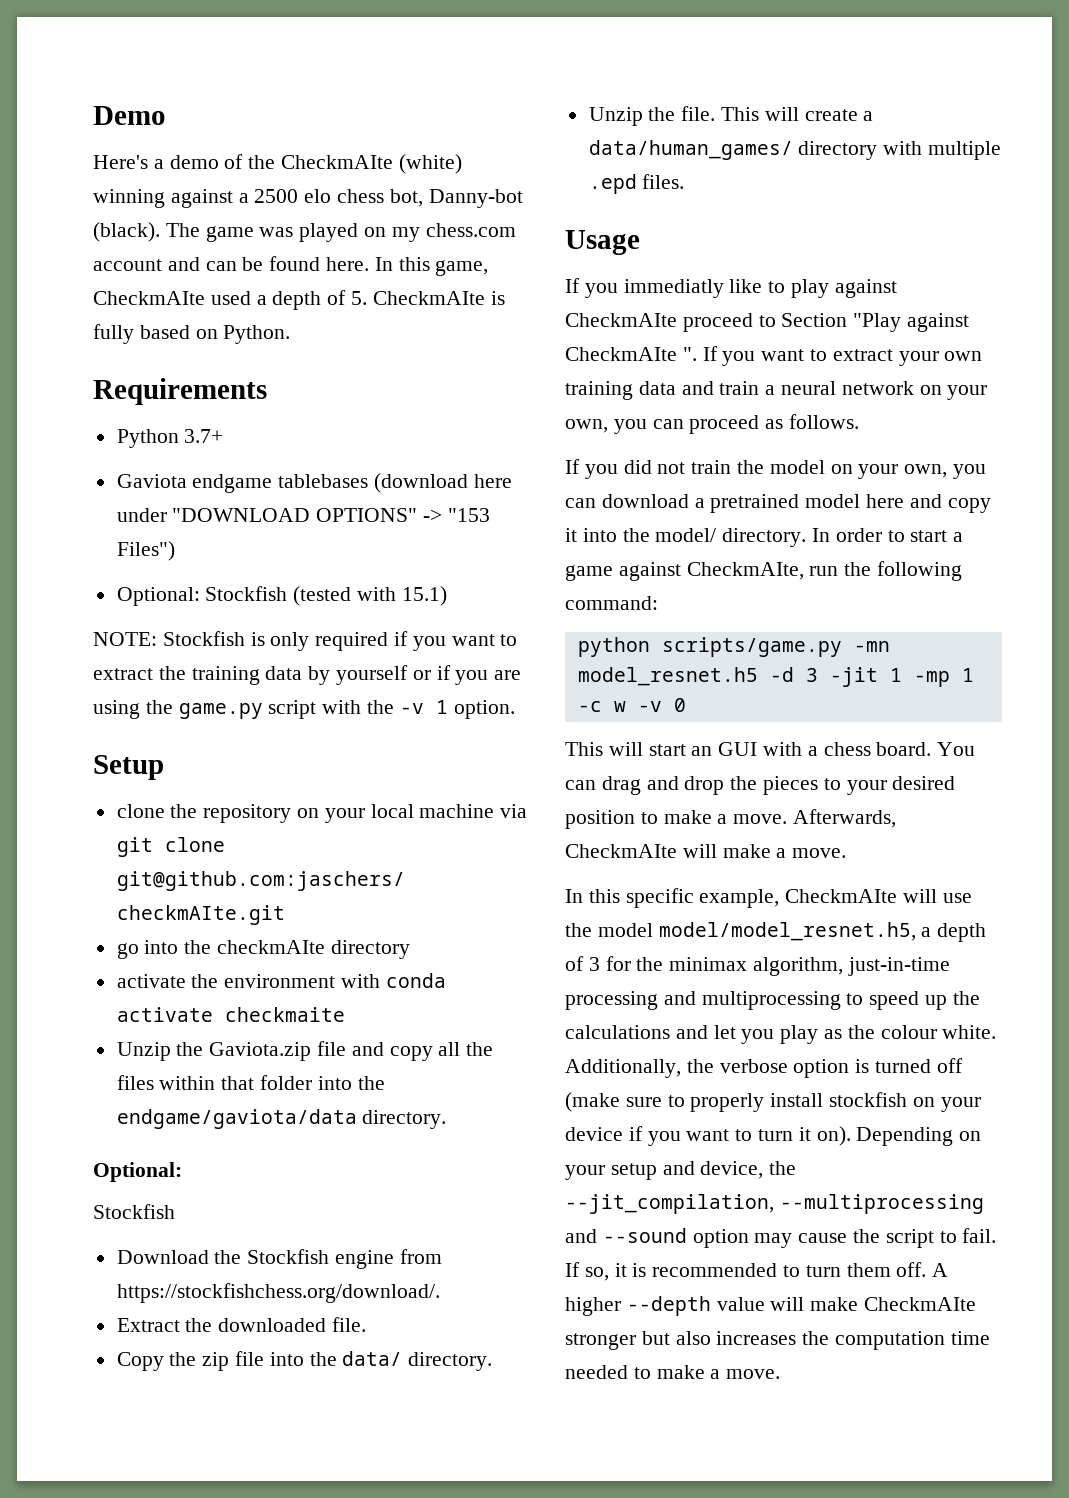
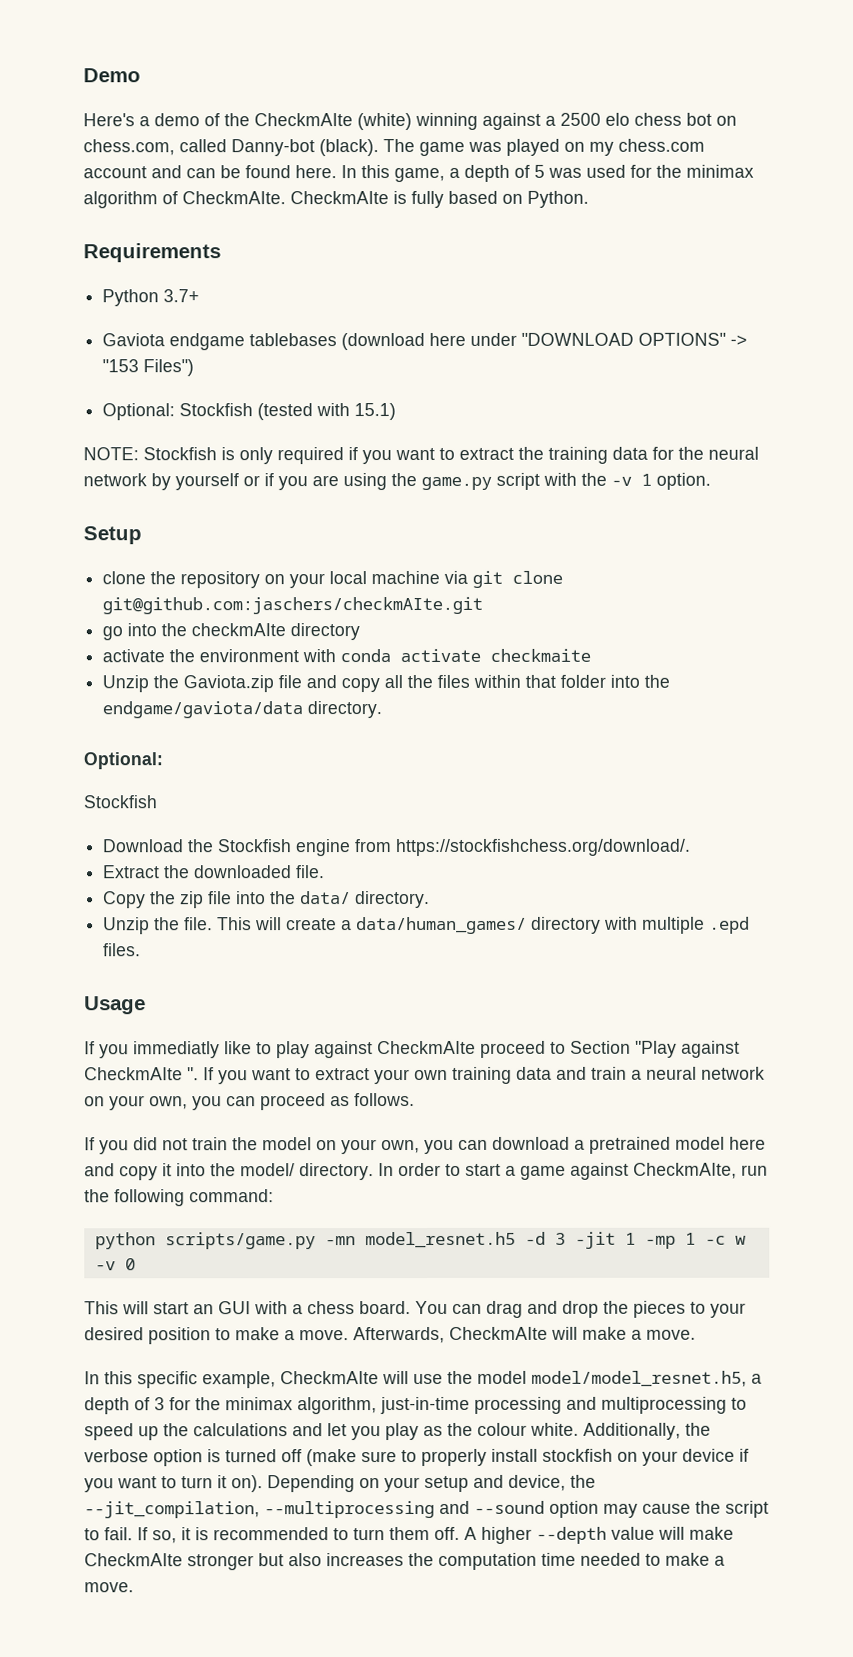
- Here's a demo of the CheckmAIte (white) winning against a 2500 elo chess bot, Danny-bot (black).
+ Here's a demo of the CheckmAIte (white) winning against a 2500 elo chess bot on chess.com, called Danny-bot (black).
- In this game, CheckmAIte used a depth of 5. CheckmAIte is fully based on Python.
+ In this game, a depth of 5 was used for the minimax algorithm of CheckmAIte. CheckmAIte is fully based on Python.
- NOTE: Stockfish is only required if you want to extract the training data by yourself or if you are using the game.py script with the -v 1 option.
+ NOTE: Stockfish is only required if you want to extract the training data for the neural network by yourself or if you are using the game.py script with the -v 1 option.

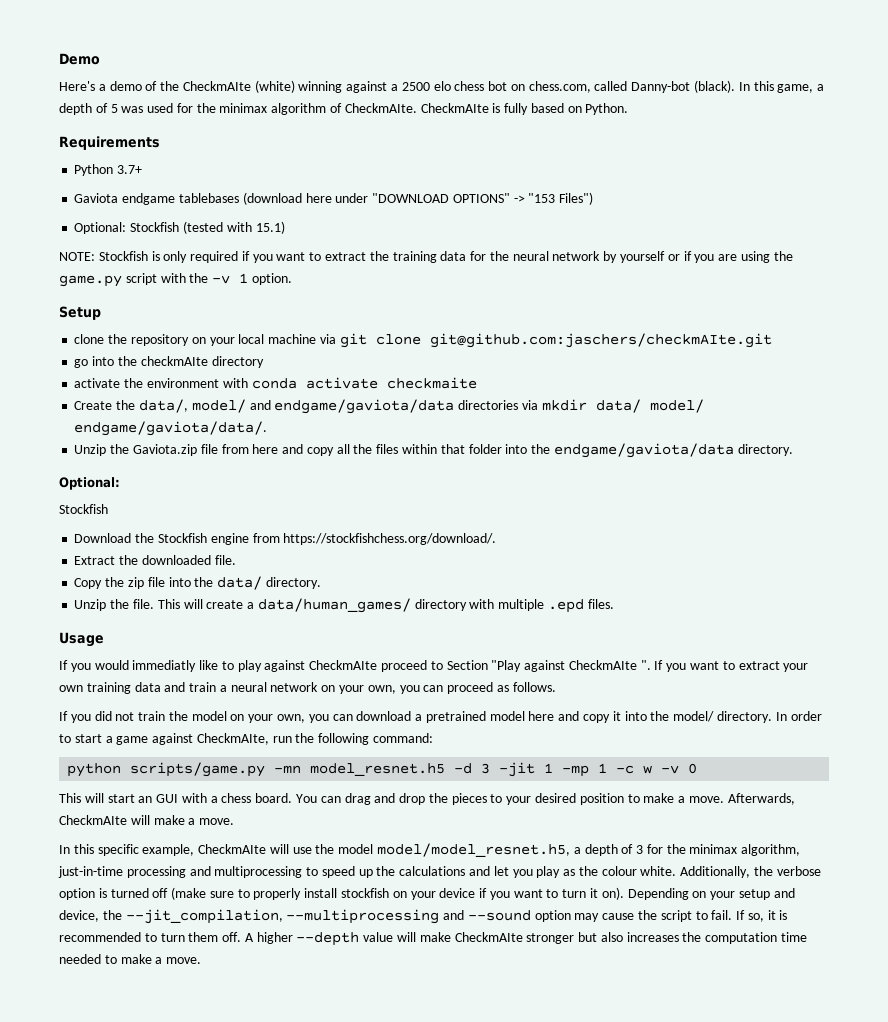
- The game was played on my chess.com account and can be found here.
+ Create the data/, model/ and endgame/gaviota/data directories via mkdir data/ model/ endgame/gaviota/data/.
- Unzip the Gaviota.zip file and copy all the files within that folder into the endgame/gaviota/data directory.
+ Unzip the Gaviota.zip file from here and copy all the files within that folder into the endgame/gaviota/data directory.
- If you immediatly like to play against CheckmAIte proceed to Section "Play against CheckmAIte ".
+ If you would immediatly like to play against CheckmAIte proceed to Section "Play against CheckmAIte ".

